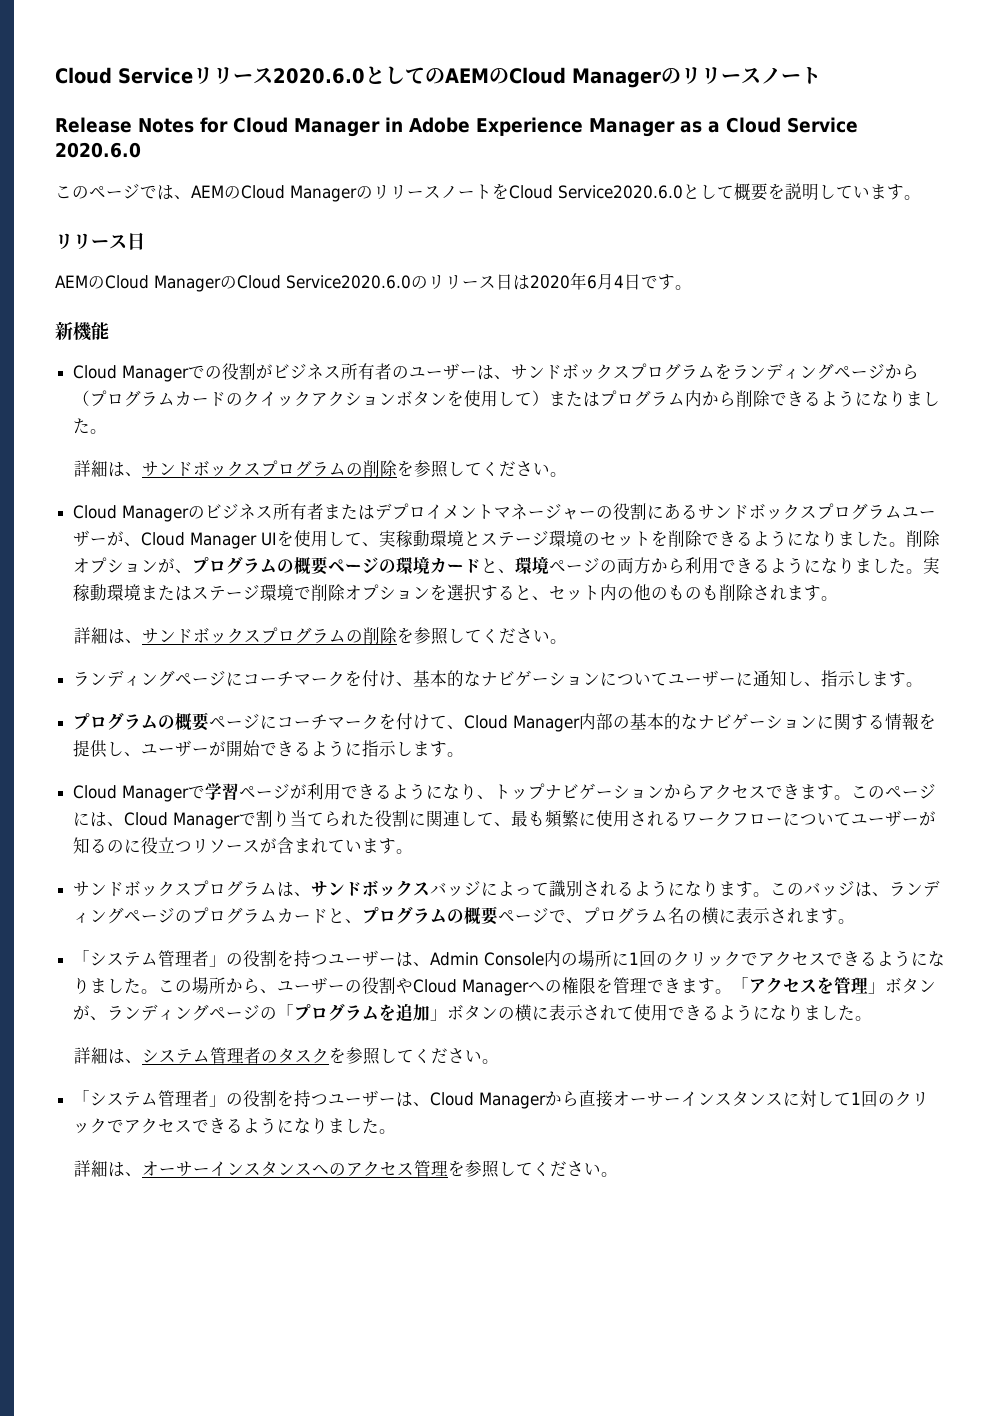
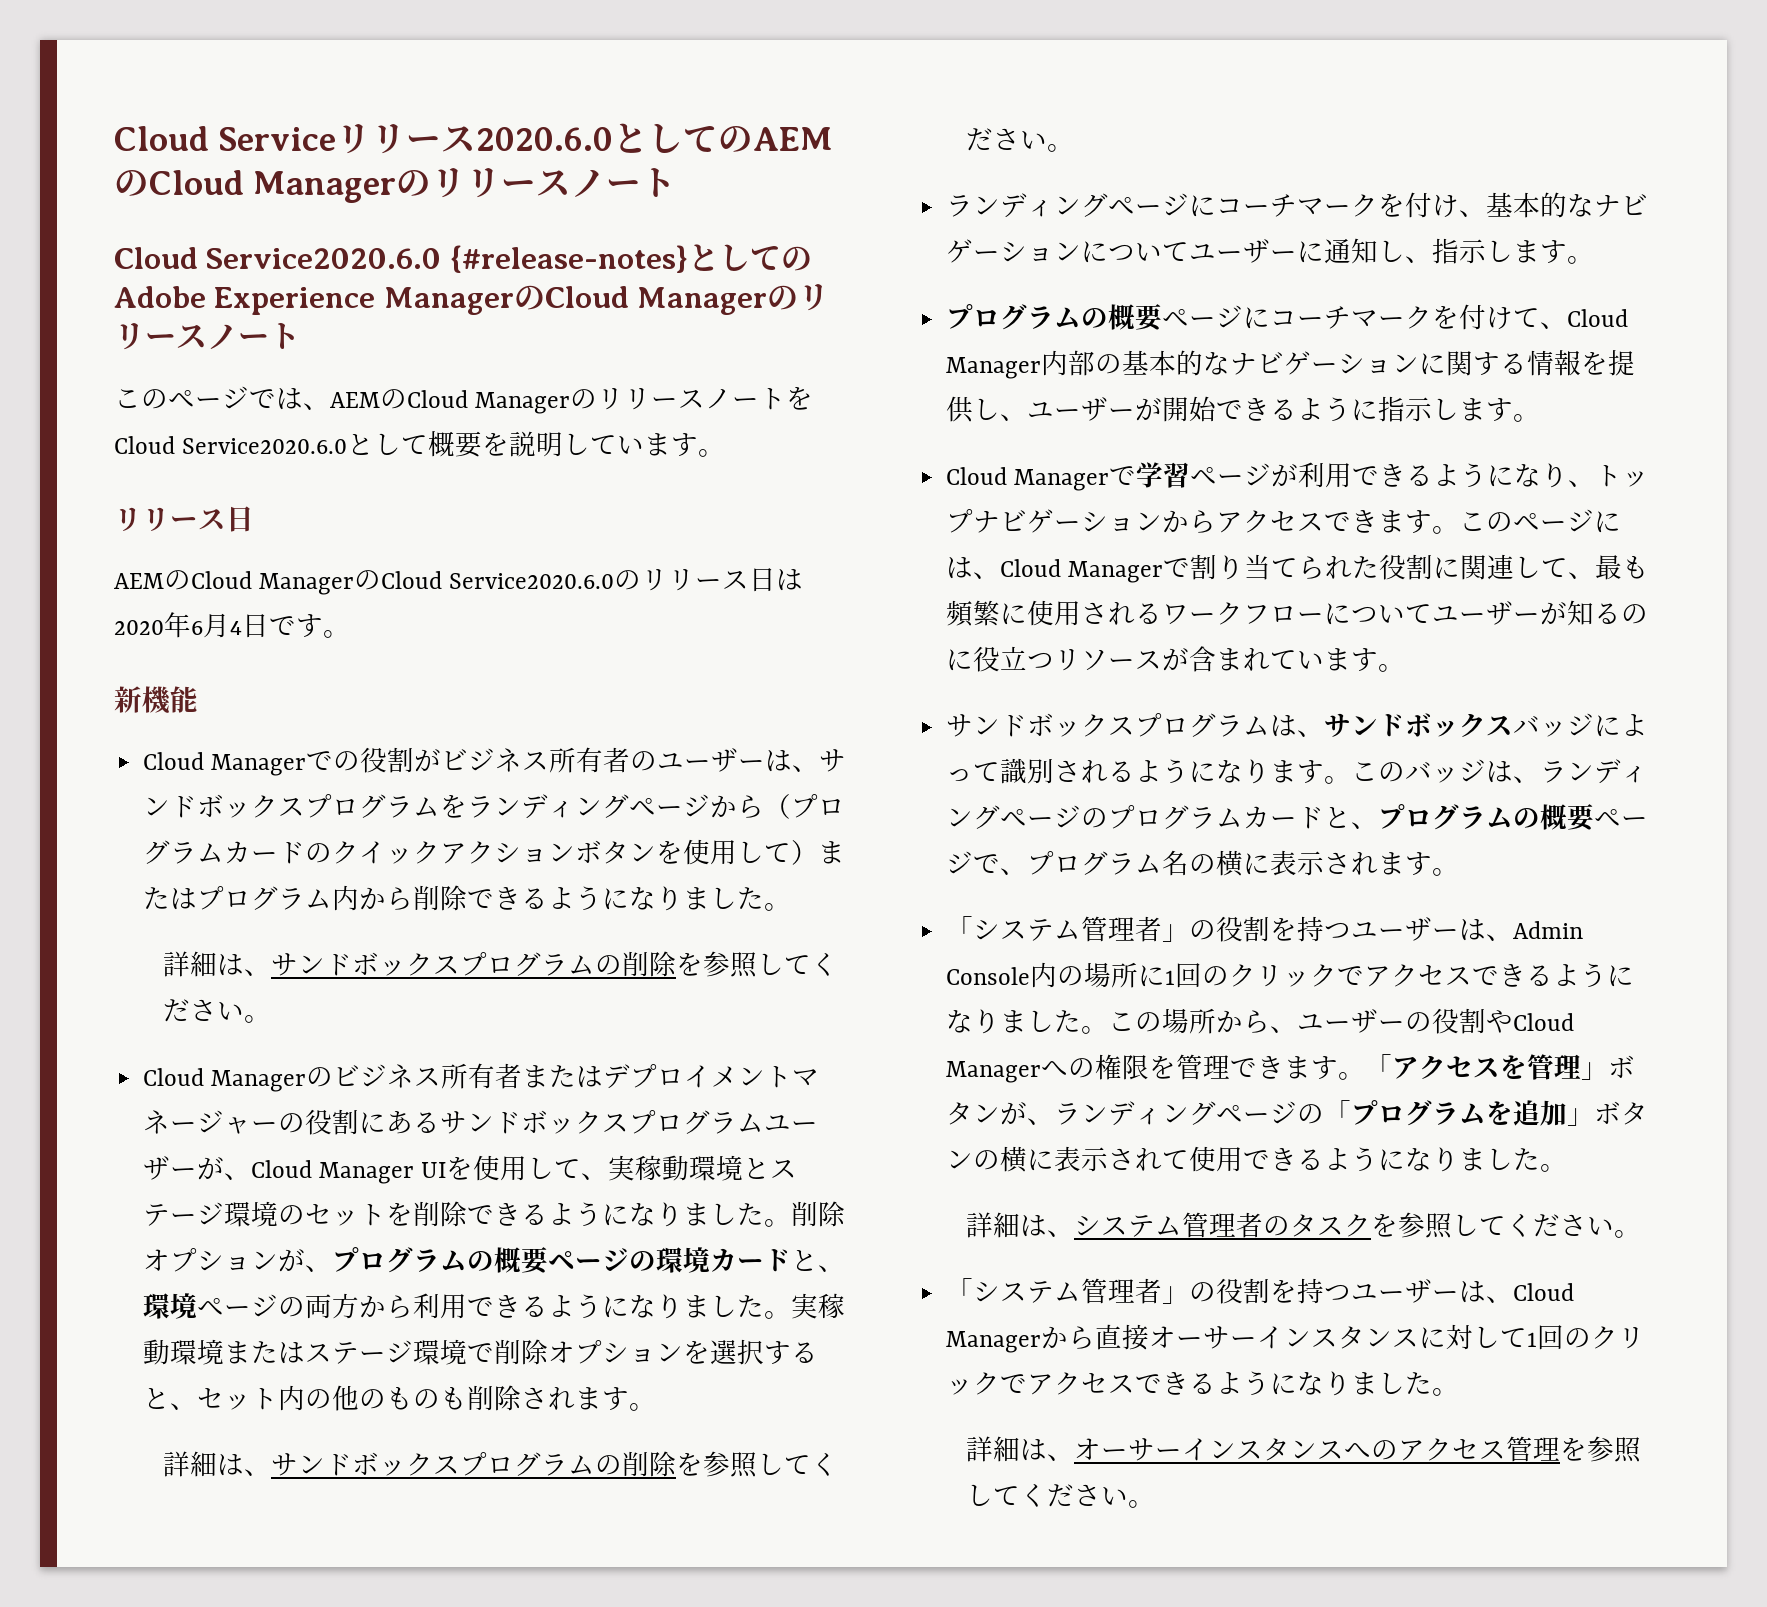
- Release Notes for Cloud Manager in Adobe Experience Manager as a Cloud Service 2020.6.0
+ Cloud Service2020.6.0 {#release-notes}としてのAdobe Experience ManagerのCloud Managerのリリースノート

